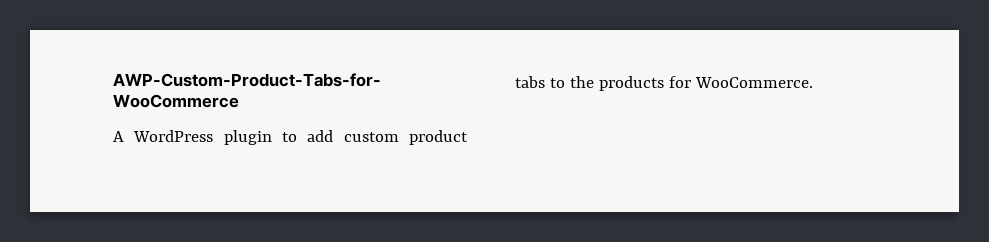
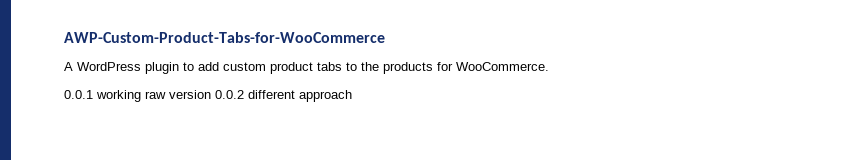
+ 0.0.1 working raw version 0.0.2 different approach

